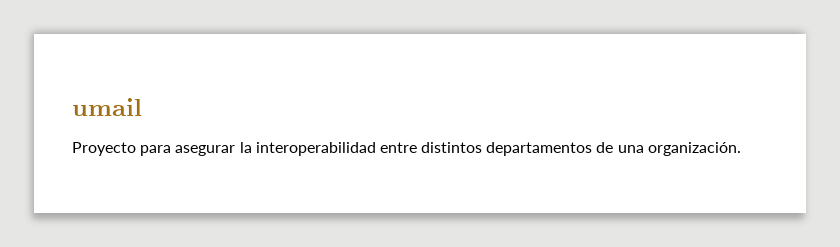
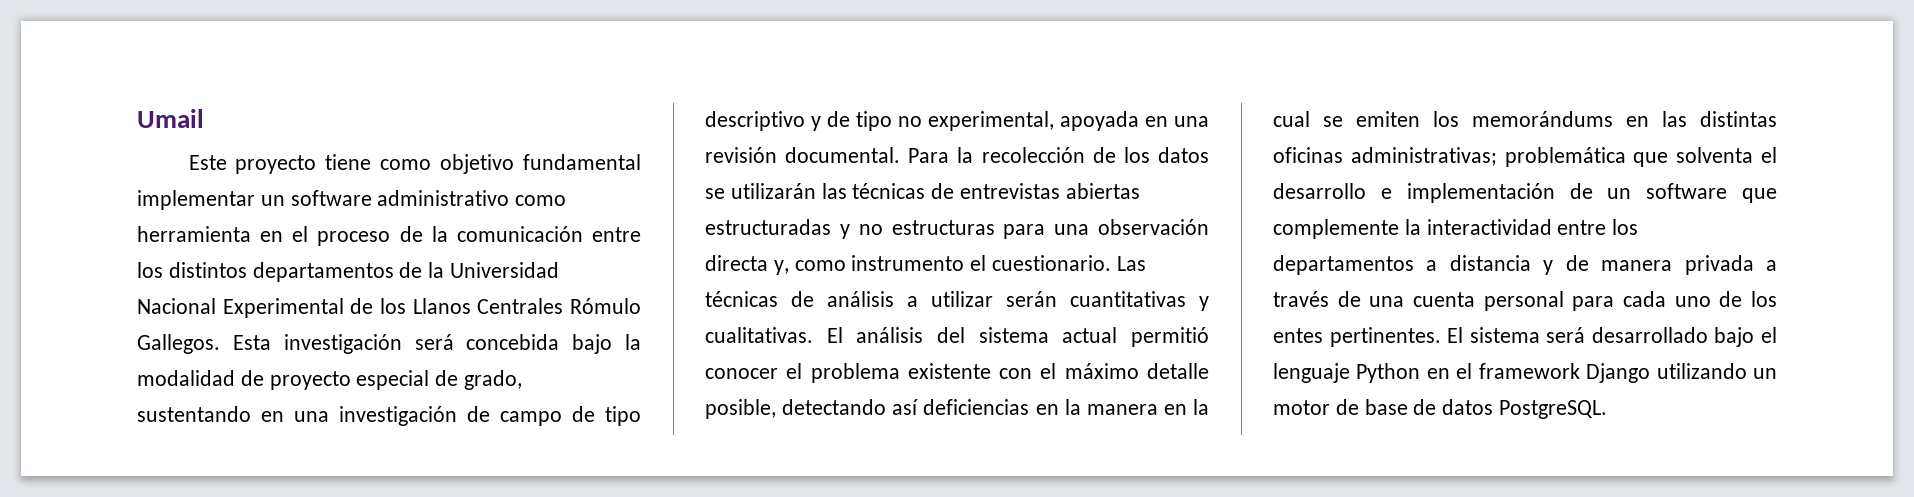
- umail
- Proyecto para asegurar la interoperabilidad entre distintos departamentos de una organización.
+ Umail
+ Este proyecto tiene como objetivo fundamental implementar un software administrativo como herramienta en el proceso de la comunicación entre los distintos departamentos de la Universidad Nacional Experimental de los Llanos Centrales Rómulo Gallegos. Esta investigación será concebida bajo la modalidad de proyecto especial de grado, sustentando en una investigación de campo de tipo descriptivo y de tipo no experimental, apoyada en una revisión documental. Para la recolección de los datos se utilizarán las técnicas de entrevistas abiertas estructuradas y no estructuras para una observación directa y, como instrumento el cuestionario. Las técnicas de análisis a utilizar serán cuantitativas y cualitativas. El análisis del sistema actual permitió conocer el problema existente con el máximo detalle posible, detectando así deficiencias en la manera en la cual se emiten los memorándums en las distintas oficinas administrativas; problemática que solventa el desarrollo e implementación de un software que complemente la interactividad entre los departamentos a distancia y de manera privada a través de una cuenta personal para cada uno de los entes pertinentes. El sistema será desarrollado bajo el lenguaje Python en el framework Django utilizando un motor de base de datos PostgreSQL.

